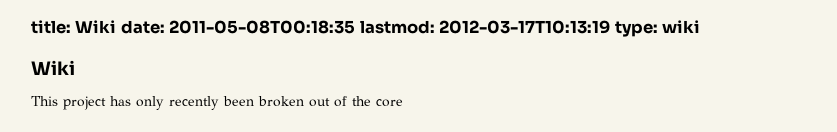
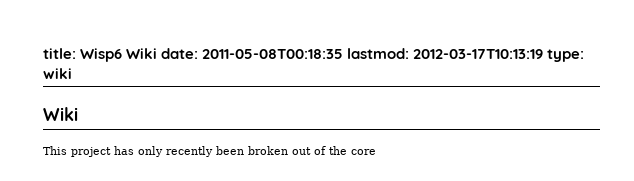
- title: Wiki date: 2011-05-08T00:18:35 lastmod: 2012-03-17T10:13:19 type: wiki
+ title: Wisp6 Wiki date: 2011-05-08T00:18:35 lastmod: 2012-03-17T10:13:19 type: wiki

